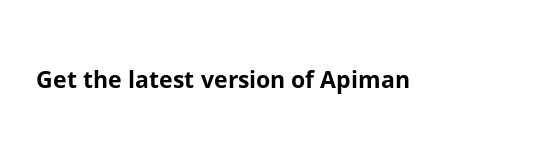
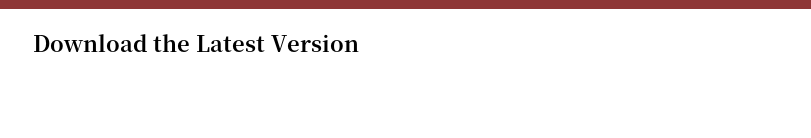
- Get the latest version of Apiman
+ Download the Latest Version

